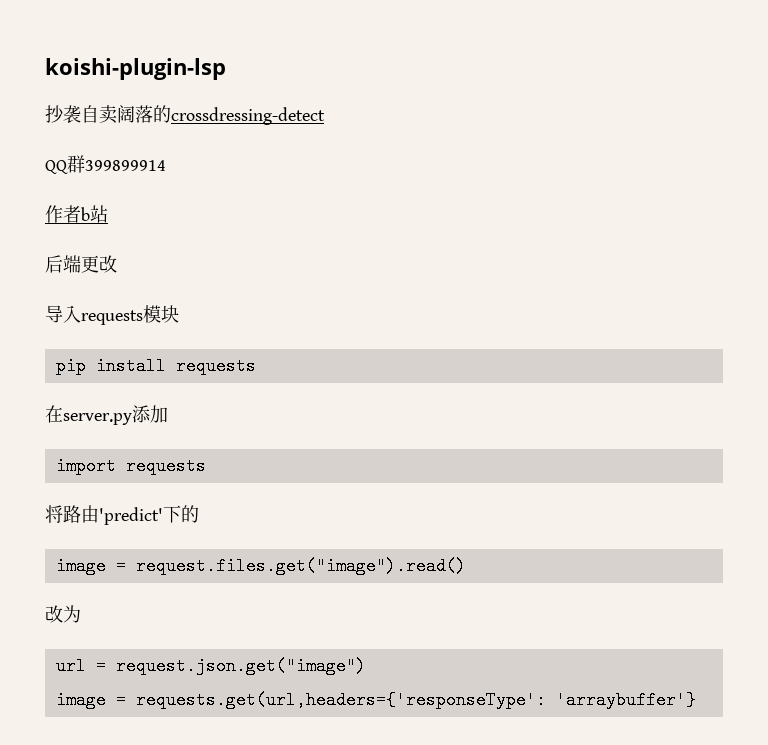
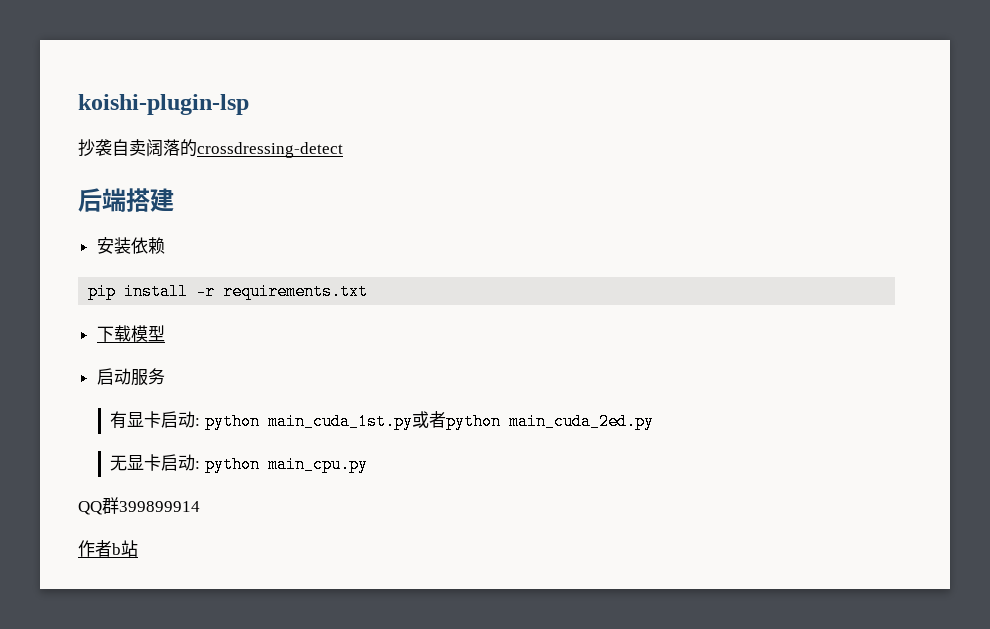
+ 后端搭建
+ 安装依赖
+ pip install -r requirements.txt
+ 下载模型
+ 启动服务
+ 有显卡启动: python main_cuda_1st.py或者python main_cuda_2ed.py
+ 无显卡启动: python main_cpu.py
- 后端更改
- 导入requests模块
- pip install requests
- 在server.py添加
- import requests
- 将路由'predict'下的
- image = request.files.get("image").read()
- 改为
- url = request.json.get("image")
- image = requests.get(url,headers={'responseType': 'arraybuffer'}

